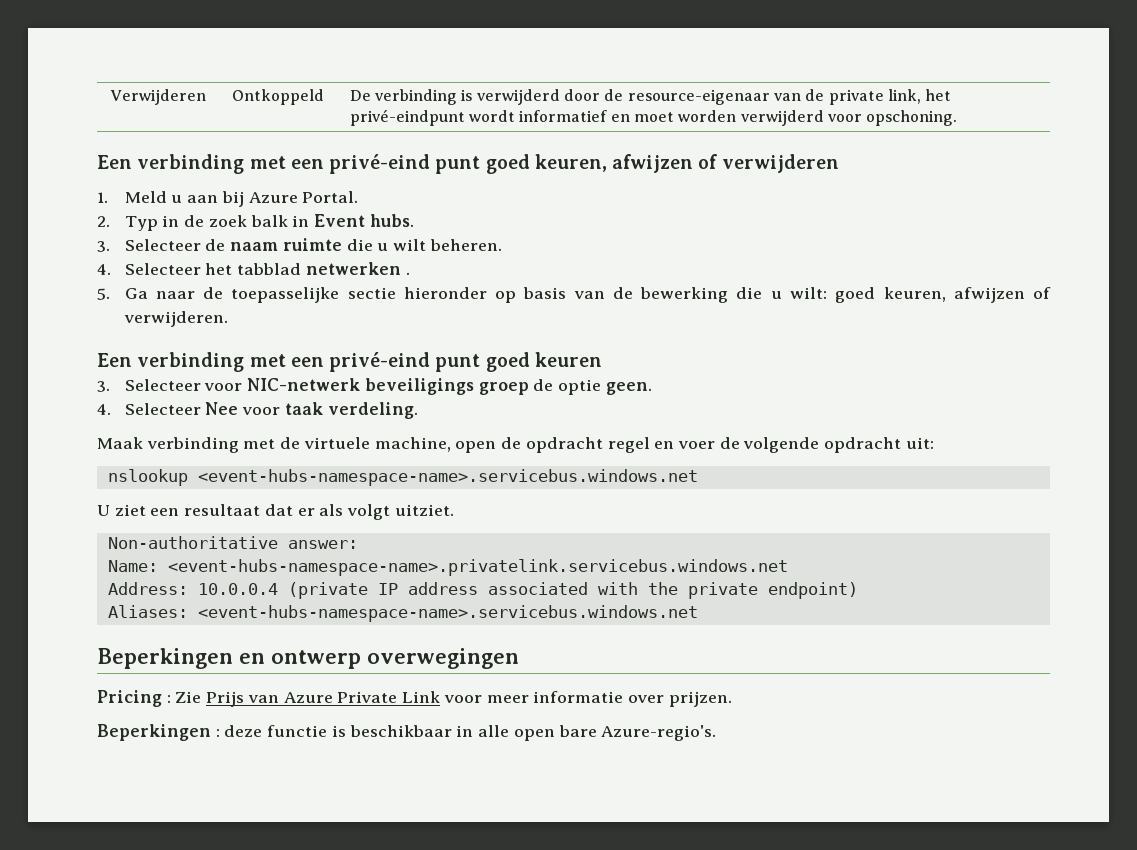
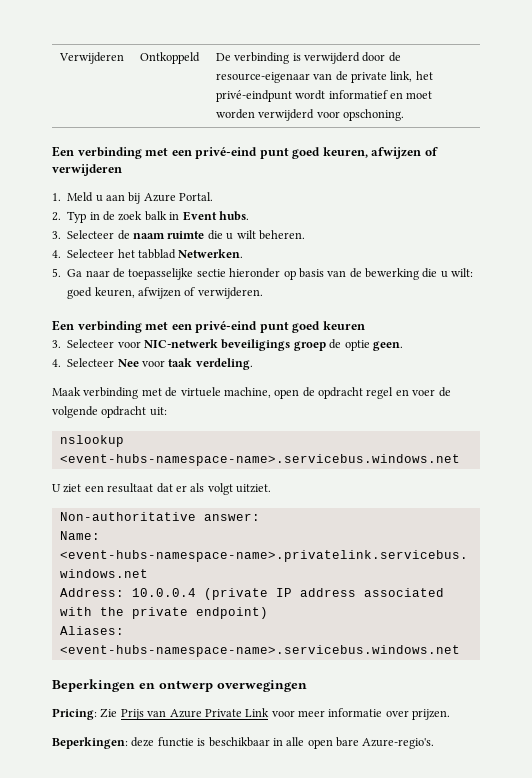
- 4. Selecteer het tabblad netwerken .
+ 4. Selecteer het tabblad Netwerken.
- Pricing : Zie Prijs van Azure Private Link voor meer informatie over prijzen.
+ Pricing: Zie Prijs van Azure Private Link voor meer informatie over prijzen.
- Beperkingen : deze functie is beschikbaar in alle open bare Azure-regio's.
+ Beperkingen: deze functie is beschikbaar in alle open bare Azure-regio's.

